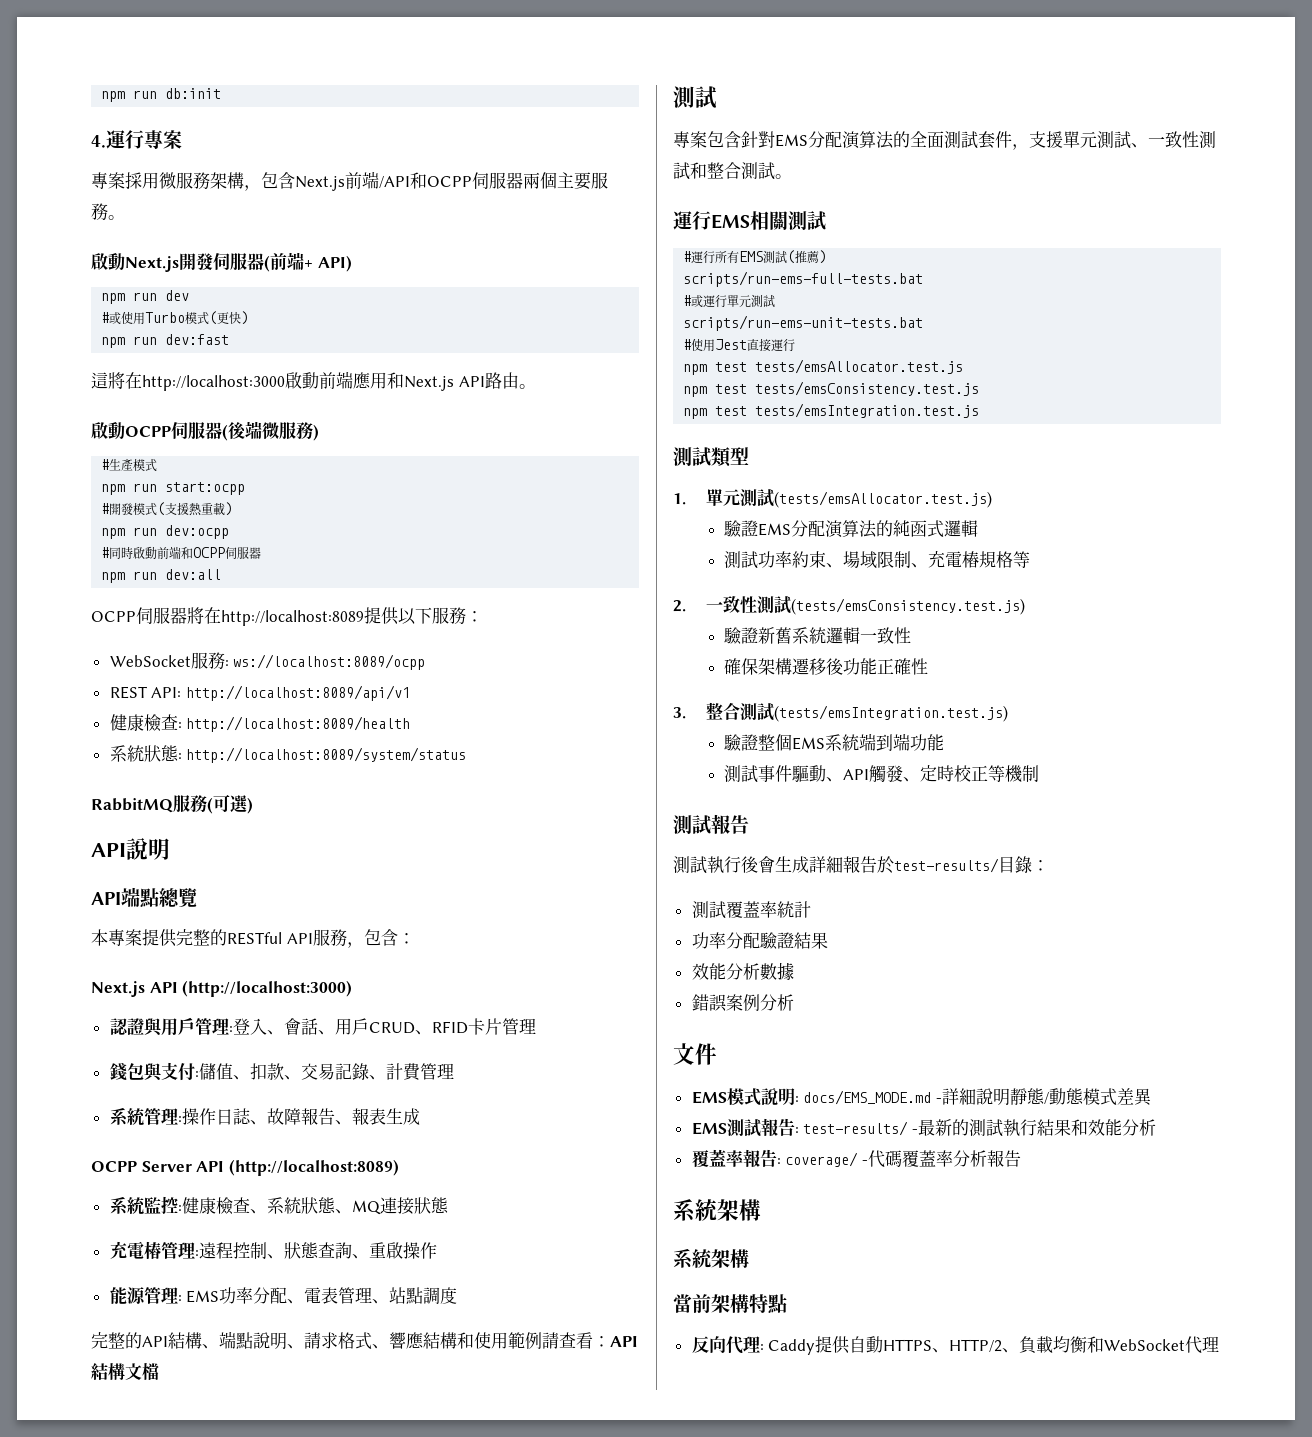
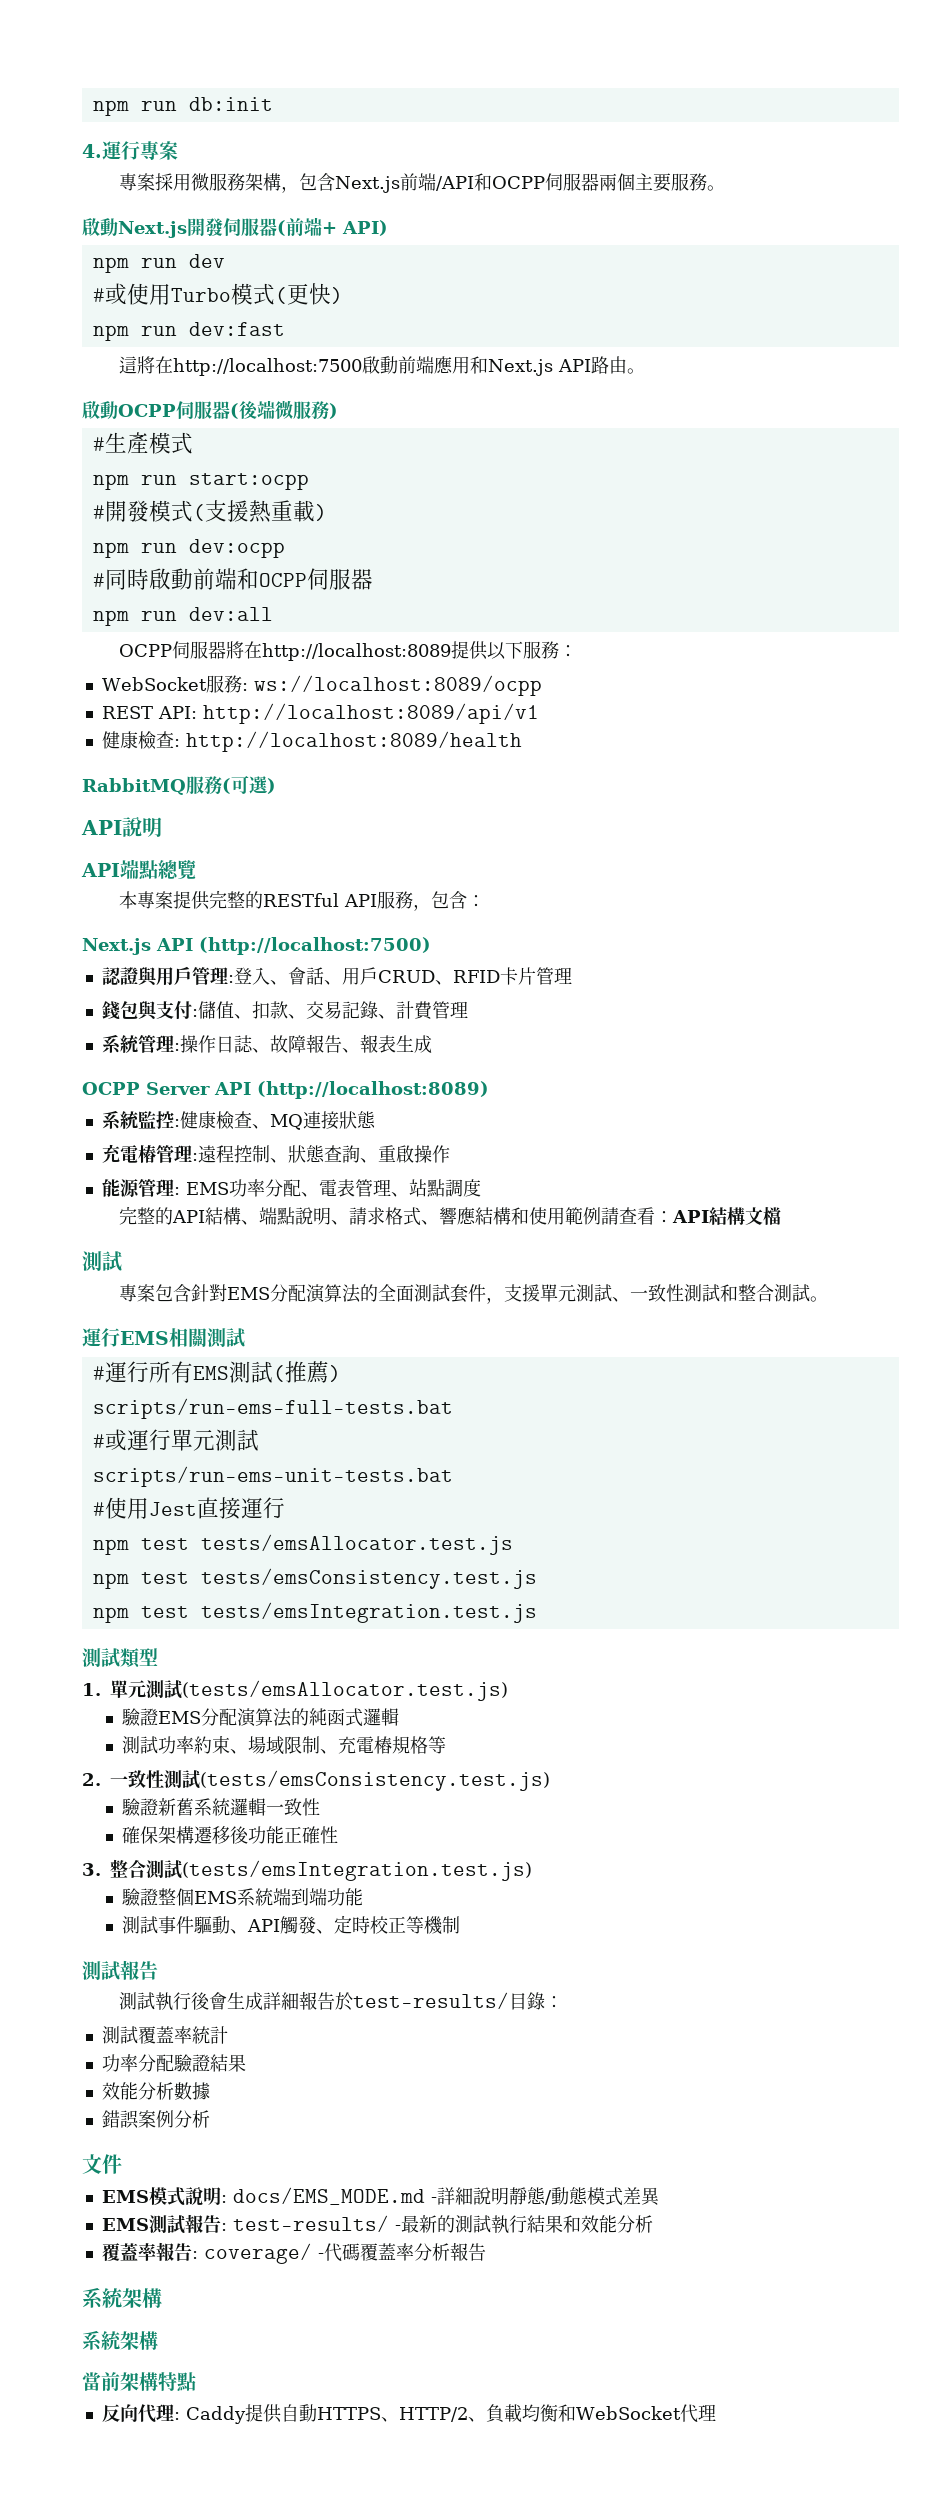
- 這將在http://localhost:3000啟動前端應用和Next.js API路由。
+ 這將在http://localhost:7500啟動前端應用和Next.js API路由。
- 系統狀態: http://localhost:8089/system/status
- Next.js API (http://localhost:3000)
+ Next.js API (http://localhost:7500)
- 系統監控:健康檢查、系統狀態、MQ連接狀態
+ 系統監控:健康檢查、MQ連接狀態

